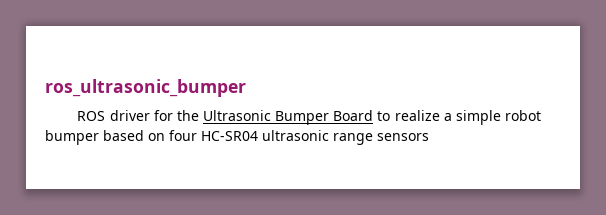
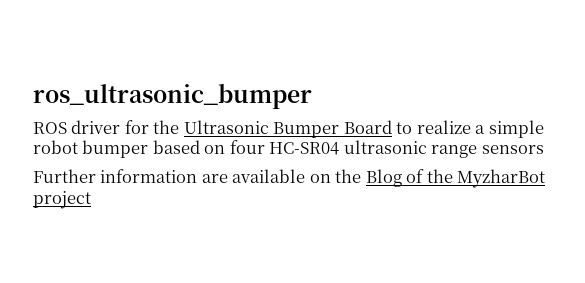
+ Further information are available on the Blog of the MyzharBot project

